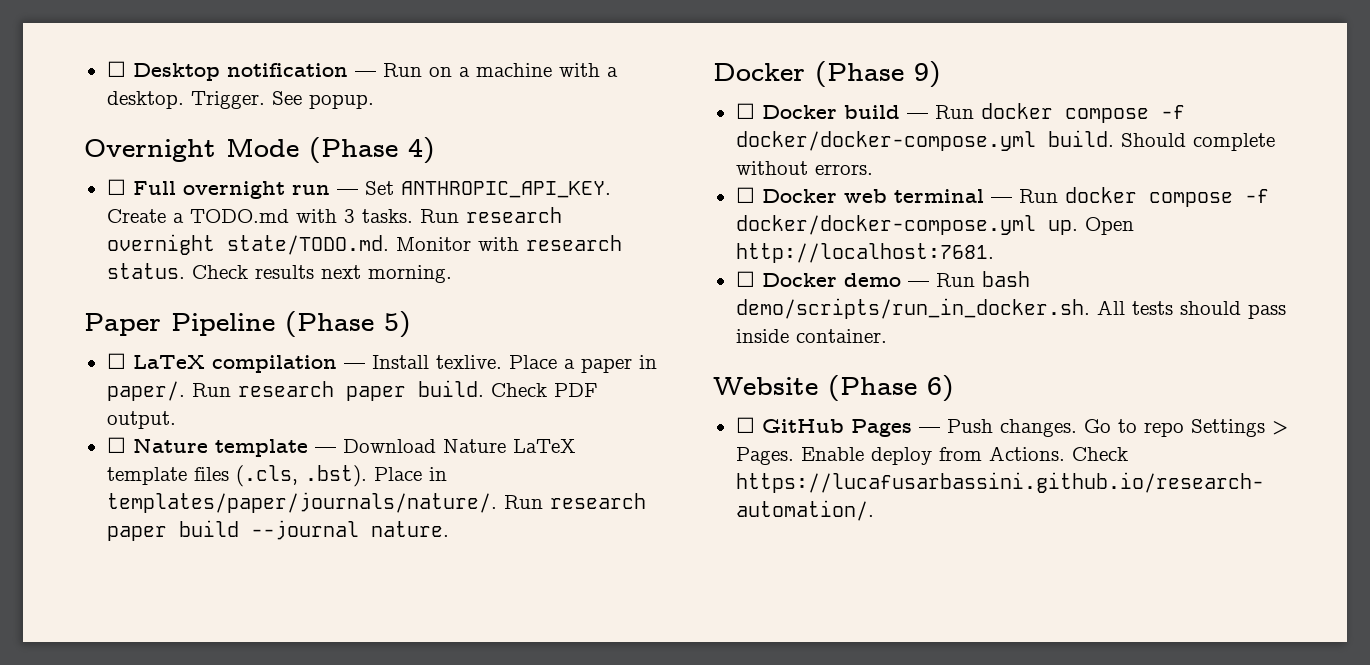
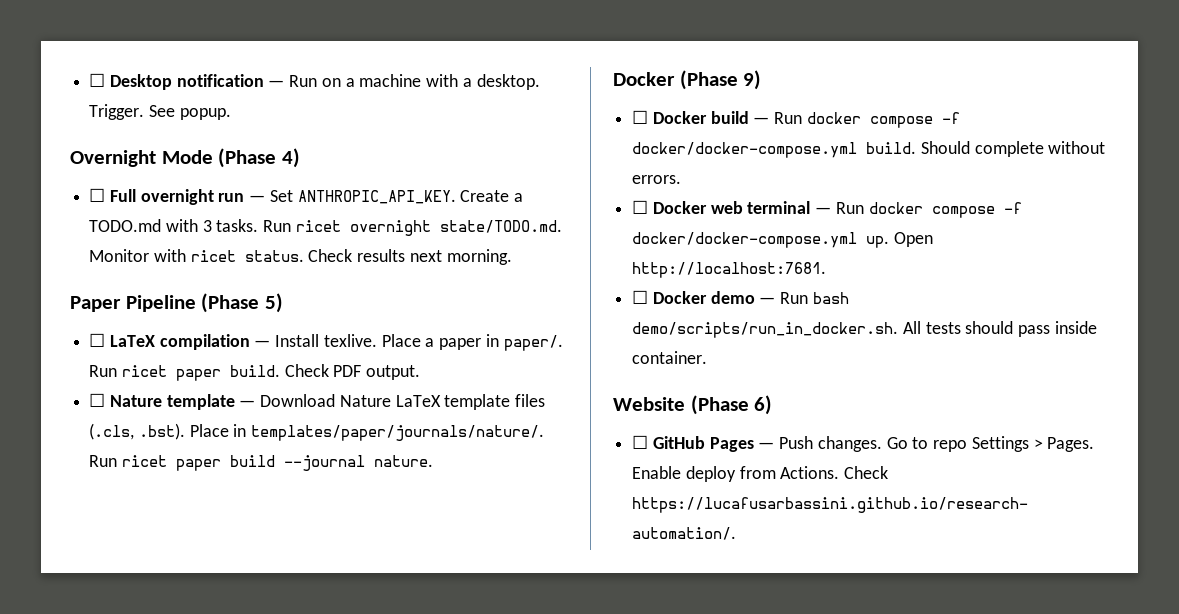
- Run research overnight state/TODO.md. Monitor with research status.
+ Run ricet overnight state/TODO.md. Monitor with ricet status.
- Run research paper build.
+ Run ricet paper build.
- Run research paper build --journal nature.
+ Run ricet paper build --journal nature.

